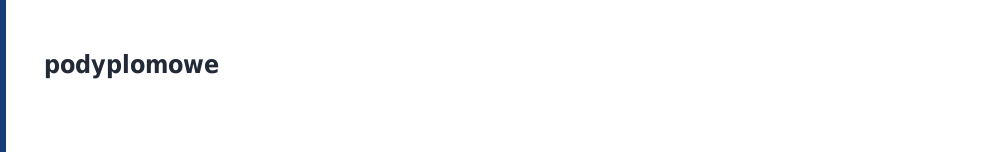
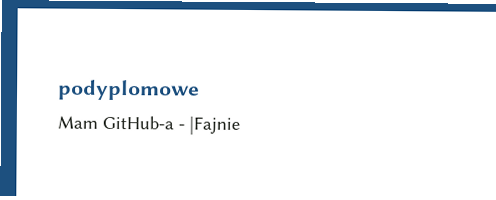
+ Mam GitHub-a - |Fajnie

